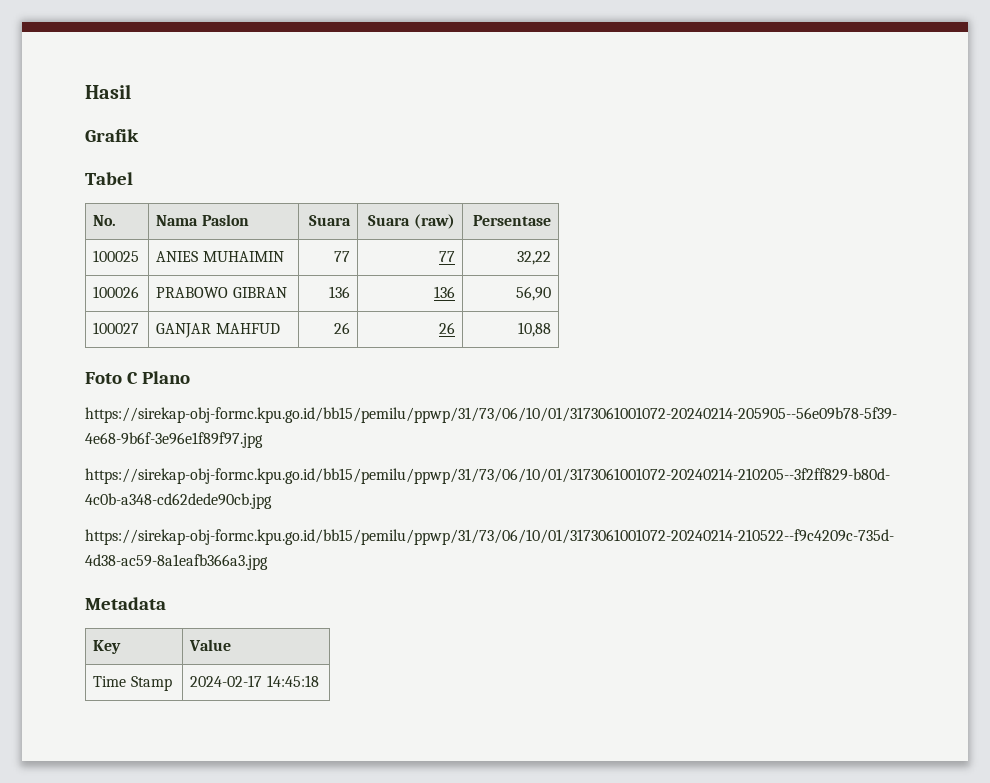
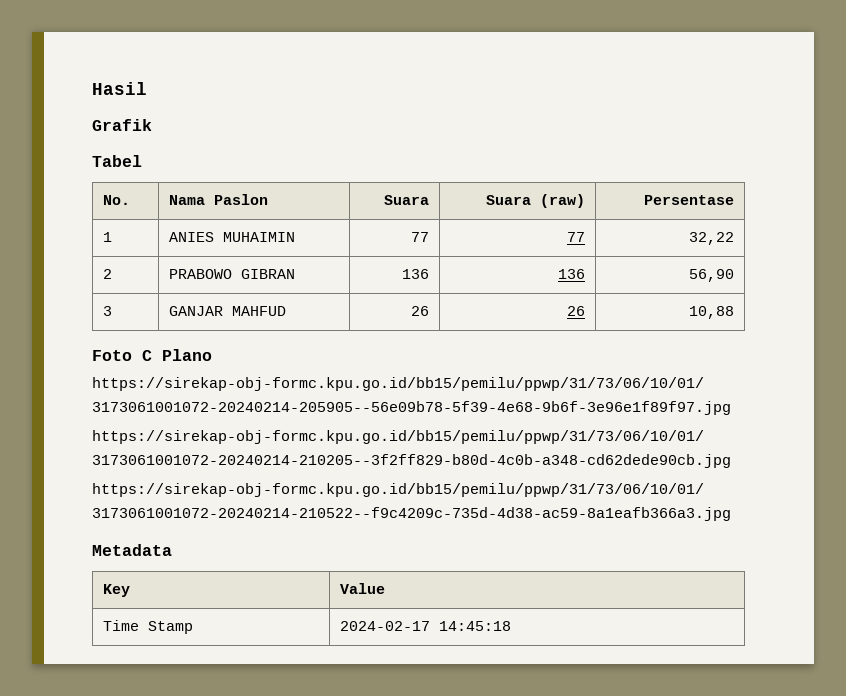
- 100025 | ANIES MUHAIMIN | 77 | 77 | 32,22
+ 1 | ANIES MUHAIMIN | 77 | 77 | 32,22
- 100026 | PRABOWO GIBRAN | 136 | 136 | 56,90
+ 2 | PRABOWO GIBRAN | 136 | 136 | 56,90
- 100027 | GANJAR MAHFUD | 26 | 26 | 10,88
+ 3 | GANJAR MAHFUD | 26 | 26 | 10,88

